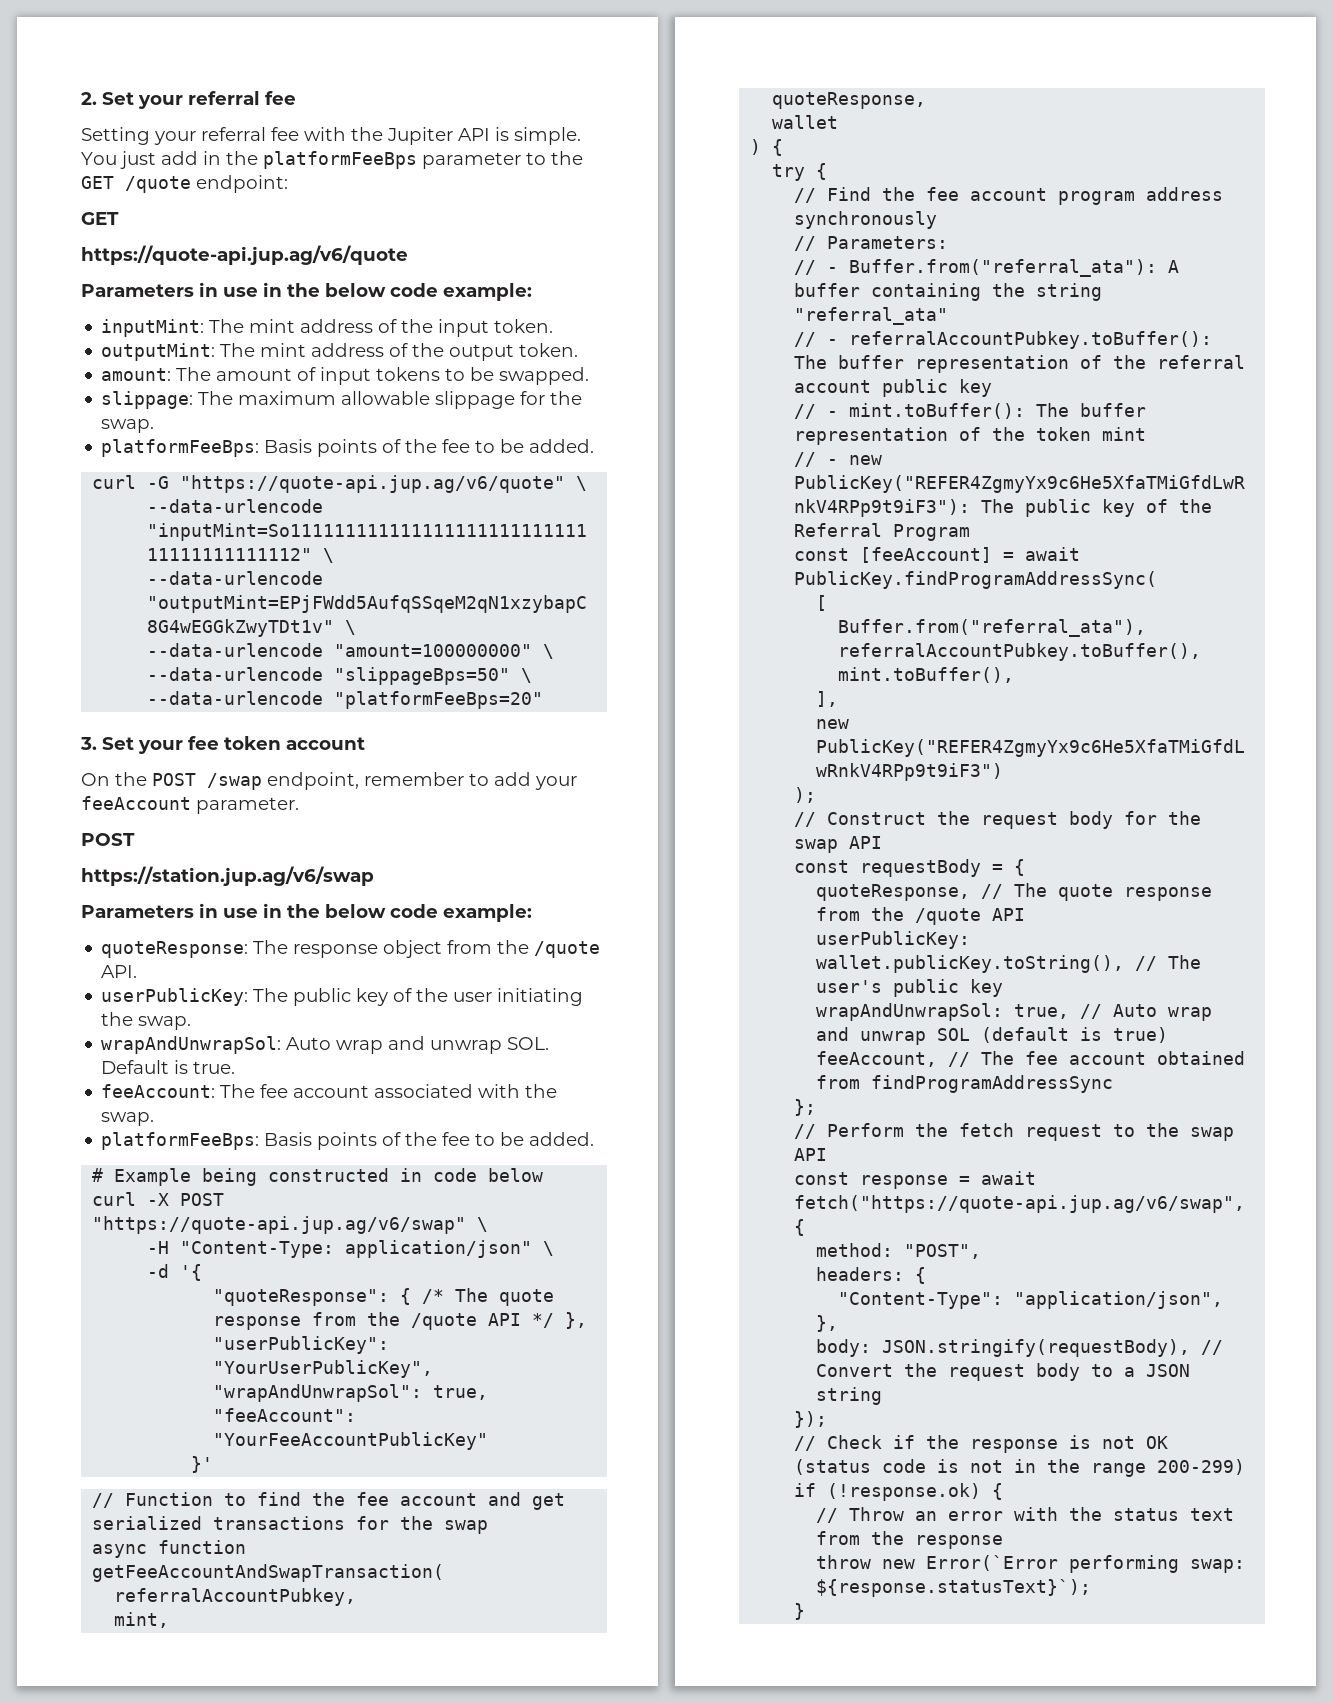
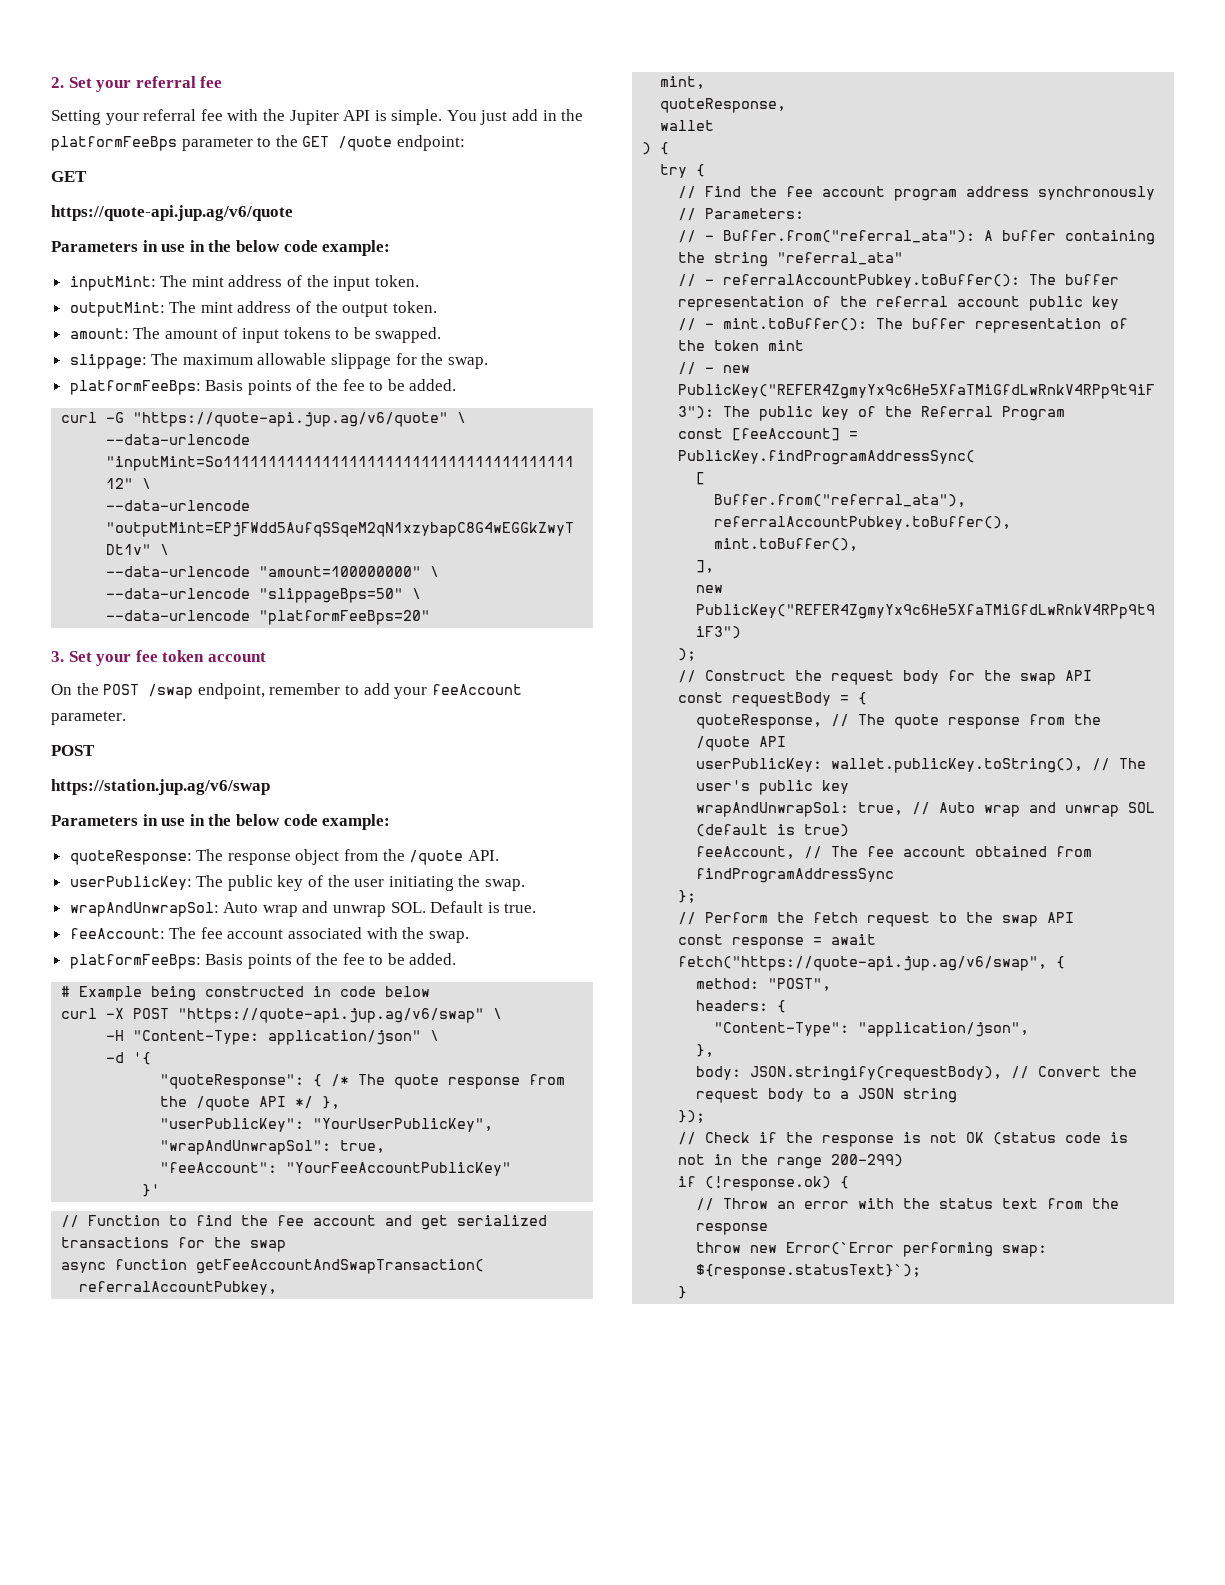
- const [feeAccount] = await PublicKey.findProgramAddressSync(
+ const [feeAccount] = PublicKey.findProgramAddressSync(

